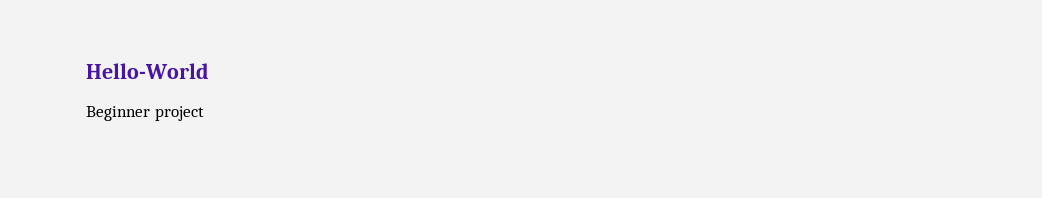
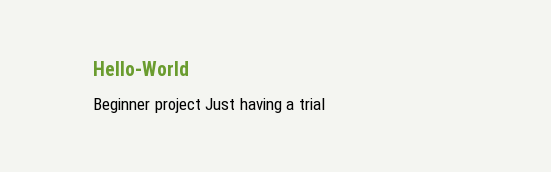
- Beginner project
+ Beginner project Just having a trial

